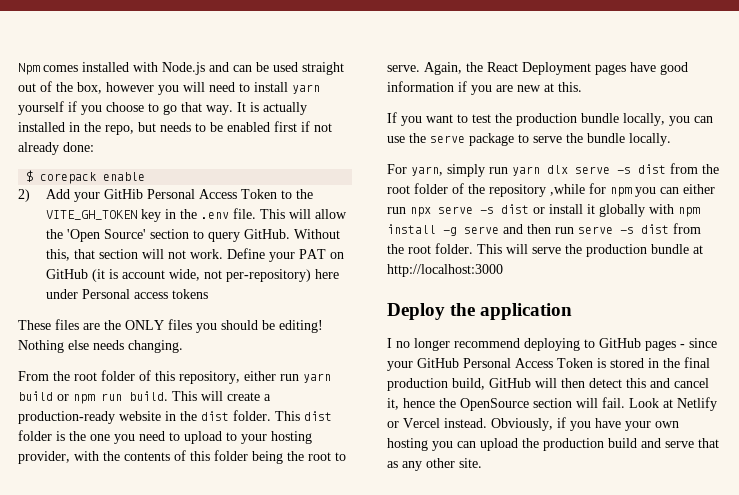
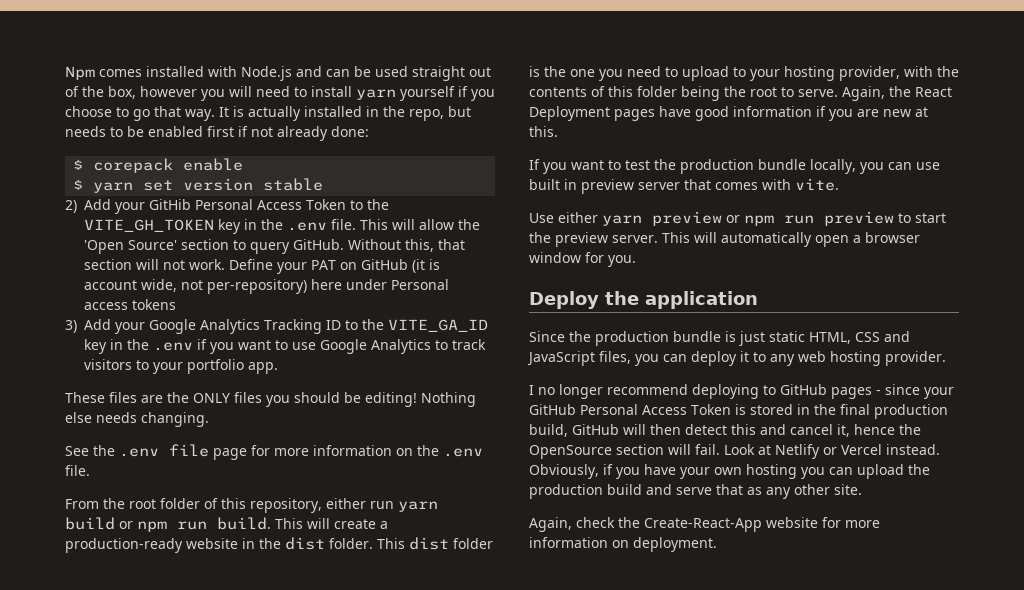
+ $ yarn set version stable
+ 3) Add your Google Analytics Tracking ID to the VITE_GA_ID key in the .env if you want to use Google Analytics to track visitors to your portfolio app.
+ See the .env file page for more information on the .env file.
- If you want to test the production bundle locally, you can use the serve package to serve the bundle locally.
- For yarn, simply run yarn dlx serve -s dist from the root folder of the repository ,while for npm you can either run npx serve -s dist or install it globally with npm install -g serve and then run serve -s dist from the root folder. This will serve the production bundle at http://localhost:3000
+ If you want to test the production bundle locally, you can use built in preview server that comes with vite.
+ Use either yarn preview or npm run preview to start the preview server. This will automatically open a browser window for you.
  Deploy the application
+ Since the production bundle is just static HTML, CSS and JavaScript files, you can deploy it to any web hosting provider.
+ Again, check the Create-React-App website for more information on deployment.

